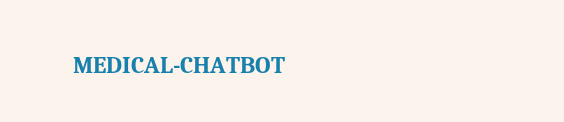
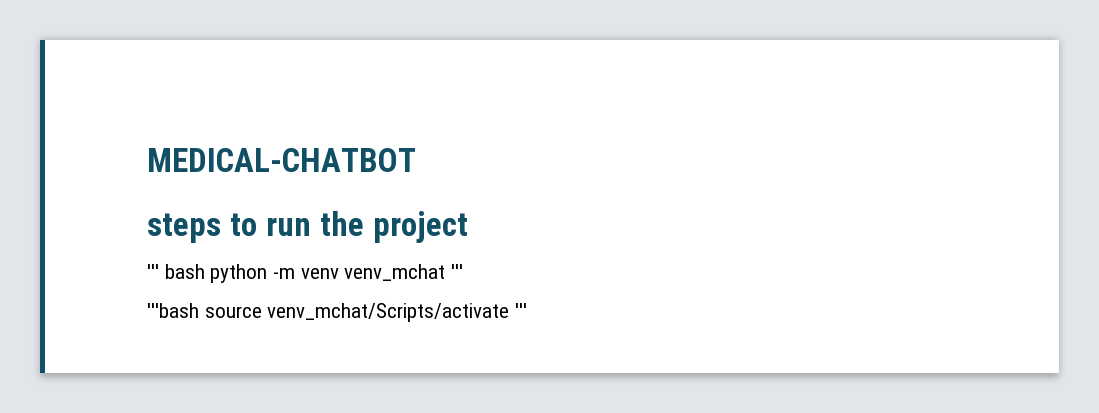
+ steps to run the project
+ ''' bash python -m venv venv_mchat '''
+ '''bash source venv_mchat/Scripts/activate '''

